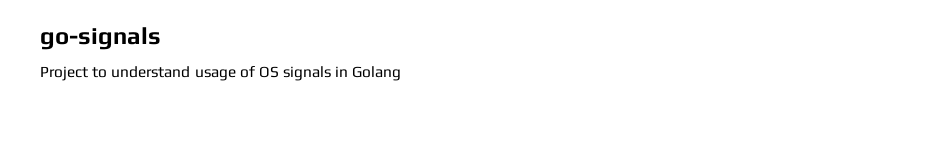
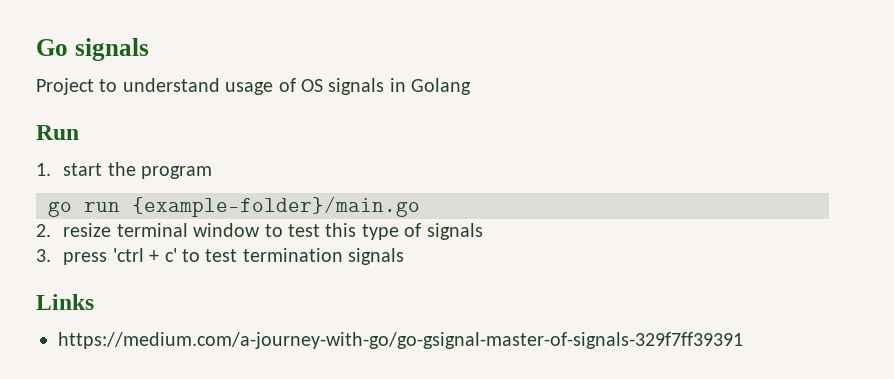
- go-signals
+ Go signals
+ Run
+ 1. start the program
+ go run {example-folder}/main.go
+ 2. resize terminal window to test this type of signals
+ 3. press 'ctrl + c' to test termination signals
+ Links
+ https://medium.com/a-journey-with-go/go-gsignal-master-of-signals-329f7ff39391

